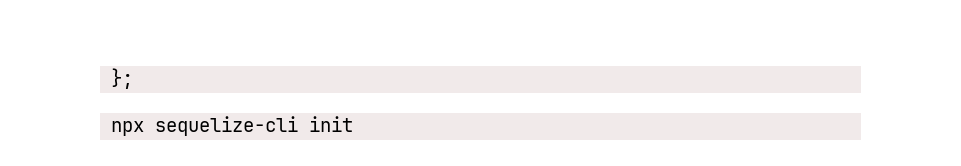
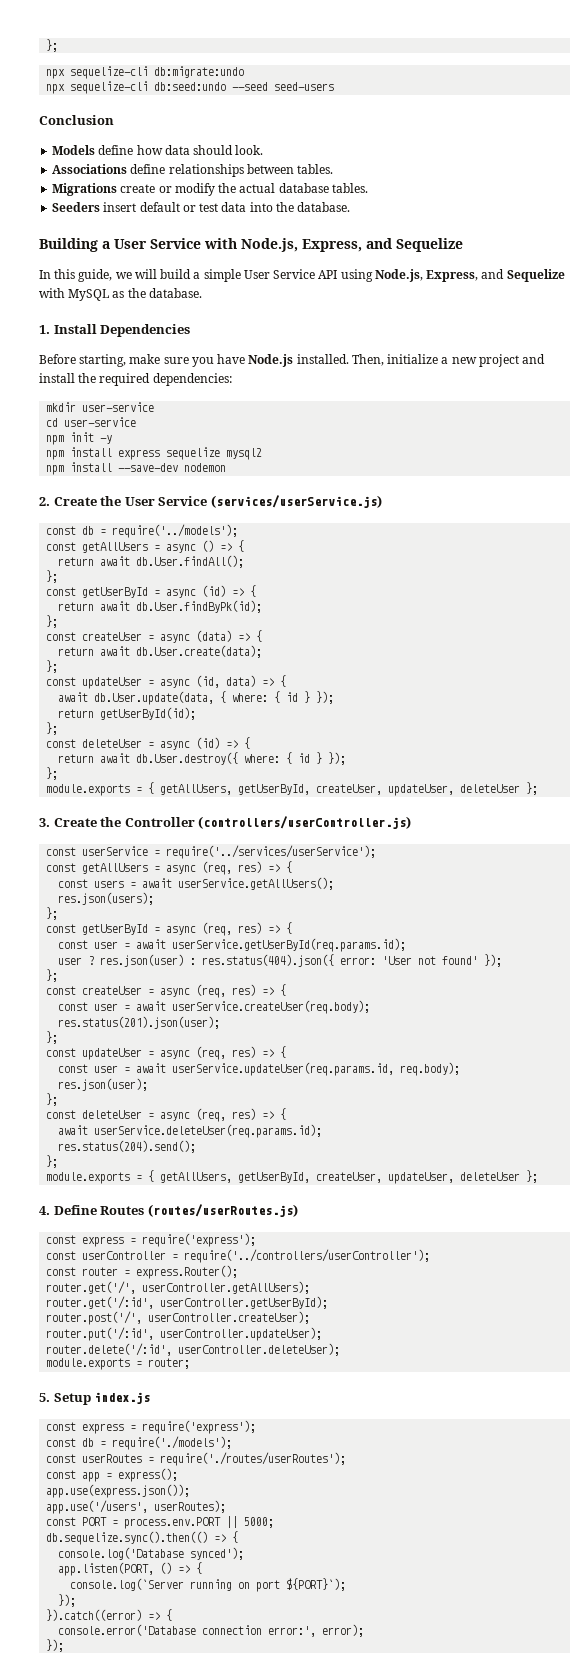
- npx sequelize-cli init
+ npx sequelize-cli db:migrate:undo
+ npx sequelize-cli db:seed:undo --seed seed-users
+ Conclusion
+ Models define how data should look.
+ Associations define relationships between tables.
+ Migrations create or modify the actual database tables.
+ Seeders insert default or test data into the database.
+ Building a User Service with Node.js, Express, and Sequelize
+ In this guide, we will build a simple User Service API using Node.js, Express, and Sequelize with MySQL as the database.
+ 1. Install Dependencies
+ Before starting, make sure you have Node.js installed. Then, initialize a new project and install the required dependencies:
+ mkdir user-service
+ cd user-service
+ npm init -y
+ npm install express sequelize mysql2
+ npm install --save-dev nodemon
+ 2. Create the User Service (services/userService.js)
+ const db = require('../models');
+ const getAllUsers = async () => {
+ return await db.User.findAll();
+ };
+ const getUserById = async (id) => {
+ return await db.User.findByPk(id);
+ };
+ const createUser = async (data) => {
+ return await db.User.create(data);
+ };
+ const updateUser = async (id, data) => {
+ await db.User.update(data, { where: { id } });
+ return getUserById(id);
+ };
+ const deleteUser = async (id) => {
+ return await db.User.destroy({ where: { id } });
+ };
+ module.exports = { getAllUsers, getUserById, createUser, updateUser, deleteUser };
+ 3. Create the Controller (controllers/userController.js)
+ const userService = require('../services/userService');
+ const getAllUsers = async (req, res) => {
+ const users = await userService.getAllUsers();
+ res.json(users);
+ };
+ const getUserById = async (req, res) => {
+ const user = await userService.getUserById(req.params.id);
+ user ? res.json(user) : res.status(404).json({ error: 'User not found' });
+ };
+ const createUser = async (req, res) => {
+ const user = await userService.createUser(req.body);
+ res.status(201).json(user);
+ };
+ const updateUser = async (req, res) => {
+ const user = await userService.updateUser(req.params.id, req.body);
+ res.json(user);
+ };
+ const deleteUser = async (req, res) => {
+ await userService.deleteUser(req.params.id);
+ res.status(204).send();
+ };
+ module.exports = { getAllUsers, getUserById, createUser, updateUser, deleteUser };
+ 4. Define Routes (routes/userRoutes.js)
+ const express = require('express');
+ const userController = require('../controllers/userController');
+ const router = express.Router();
+ router.get('/', userController.getAllUsers);
+ router.get('/:id', userController.getUserById);
+ router.post('/', userController.createUser);
+ router.put('/:id', userController.updateUser);
+ router.delete('/:id', userController.deleteUser);
+ module.exports = router;
+ 5. Setup index.js
+ const express = require('express');
+ const db = require('./models');
+ const userRoutes = require('./routes/userRoutes');
+ const app = express();
+ app.use(express.json());
+ app.use('/users', userRoutes);
+ const PORT = process.env.PORT || 5000;
+ db.sequelize.sync().then(() => {
+ console.log('Database synced');
+ app.listen(PORT, () => {
+ console.log(`Server running on port ${PORT}`);
+ });
+ }).catch((error) => {
+ console.error('Database connection error:', error);
+ });

